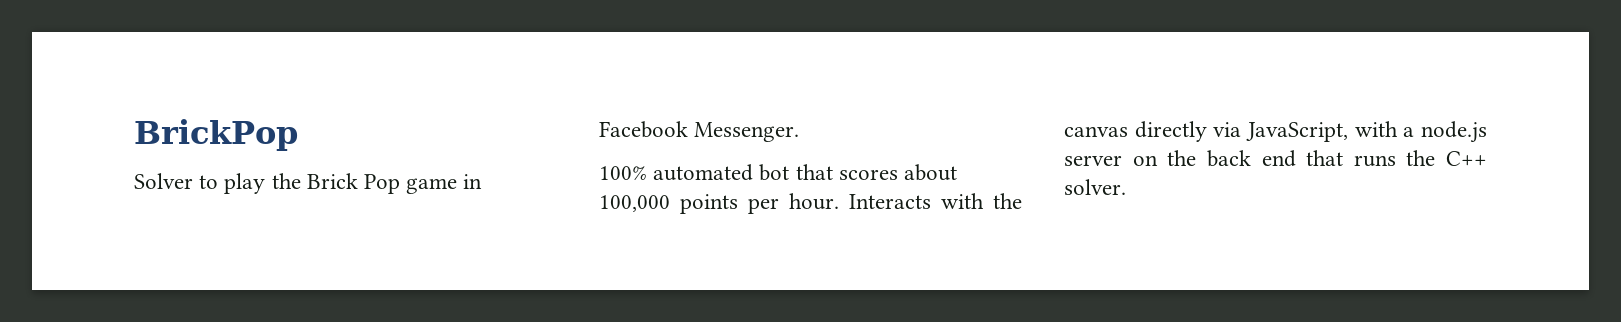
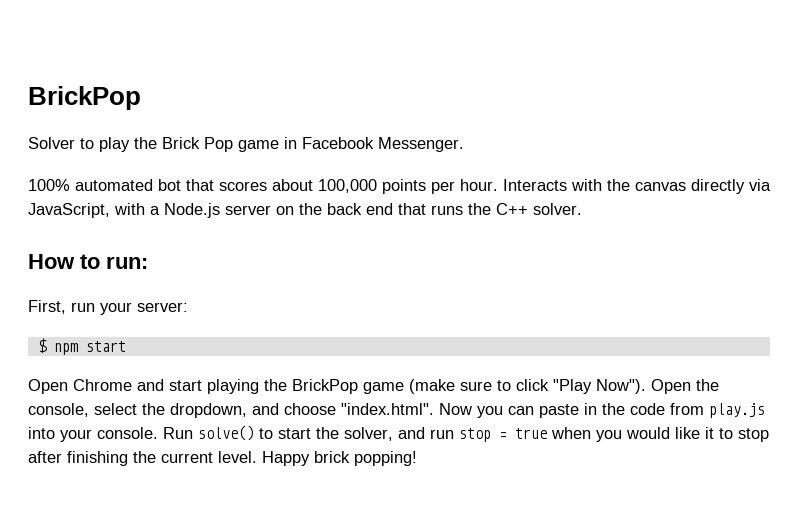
- Interacts with the canvas directly via JavaScript, with a node.js server on the back end that runs the C++ solver.
+ Interacts with the canvas directly via JavaScript, with a Node.js server on the back end that runs the C++ solver.
+ How to run:
+ First, run your server:
+ $ npm start
+ Open Chrome and start playing the BrickPop game (make sure to click "Play Now"). Open the console, select the dropdown, and choose "index.html". Now you can paste in the code from play.js into your console. Run solve() to start the solver, and run stop = true when you would like it to stop after finishing the current level. Happy brick popping!

